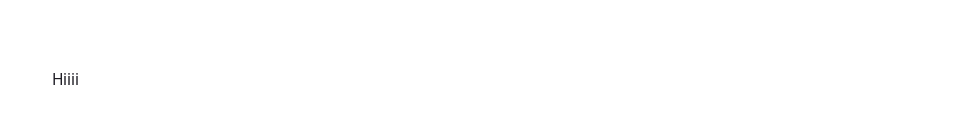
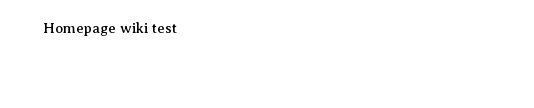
- Hiiii
+ Homepage wiki test

